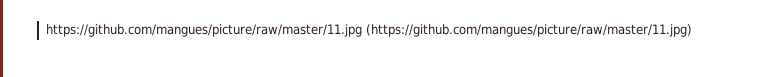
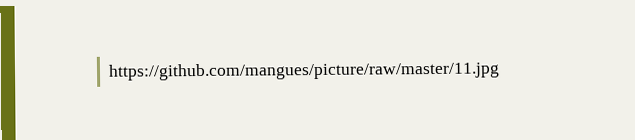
- https://github.com/mangues/picture/raw/master/11.jpg (https://github.com/mangues/picture/raw/master/11.jpg)
+ https://github.com/mangues/picture/raw/master/11.jpg

